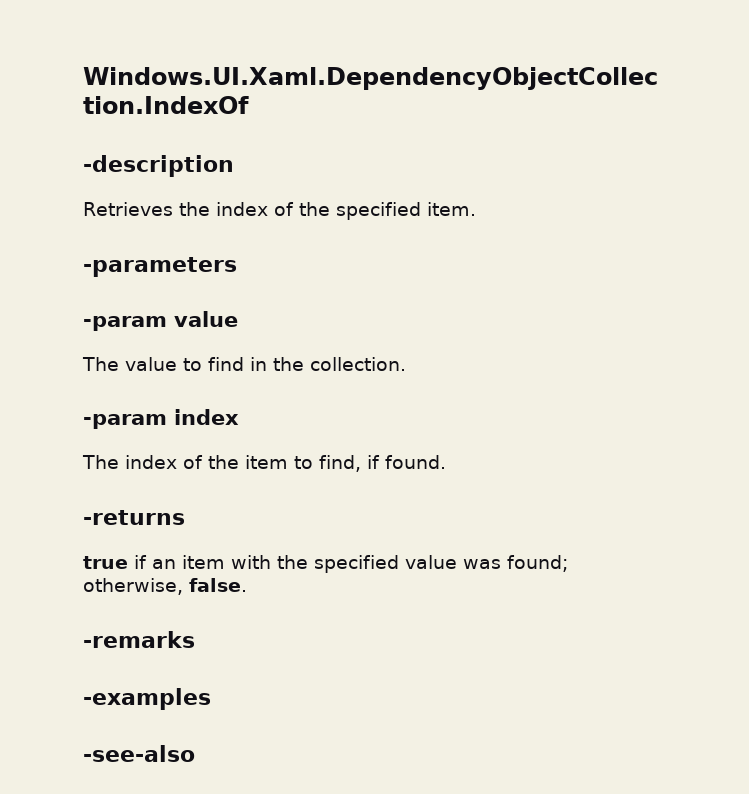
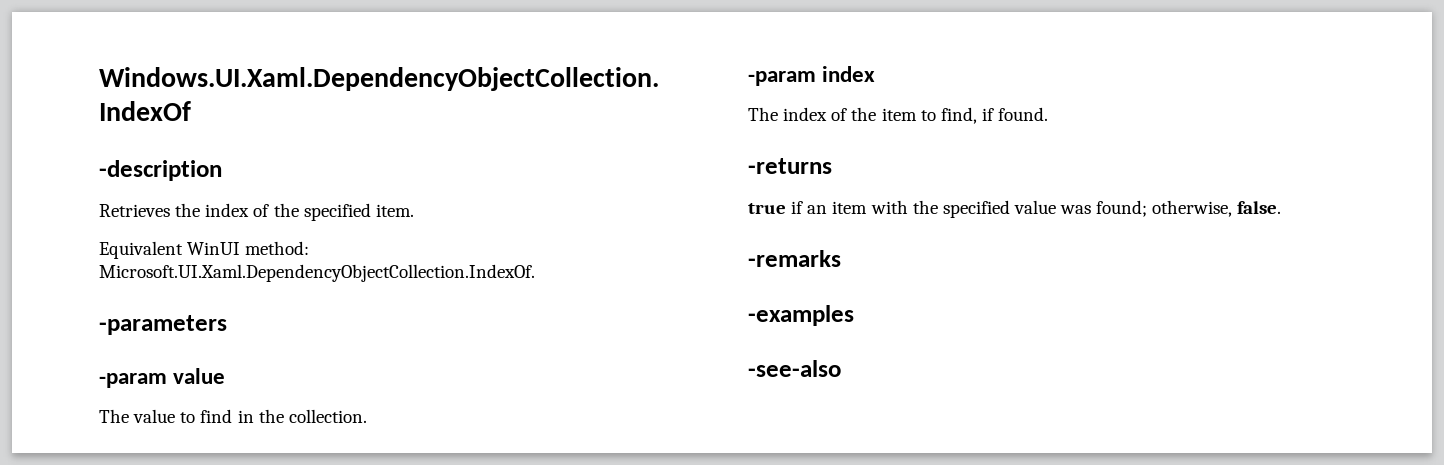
+ Equivalent WinUI method: Microsoft.UI.Xaml.DependencyObjectCollection.IndexOf.

